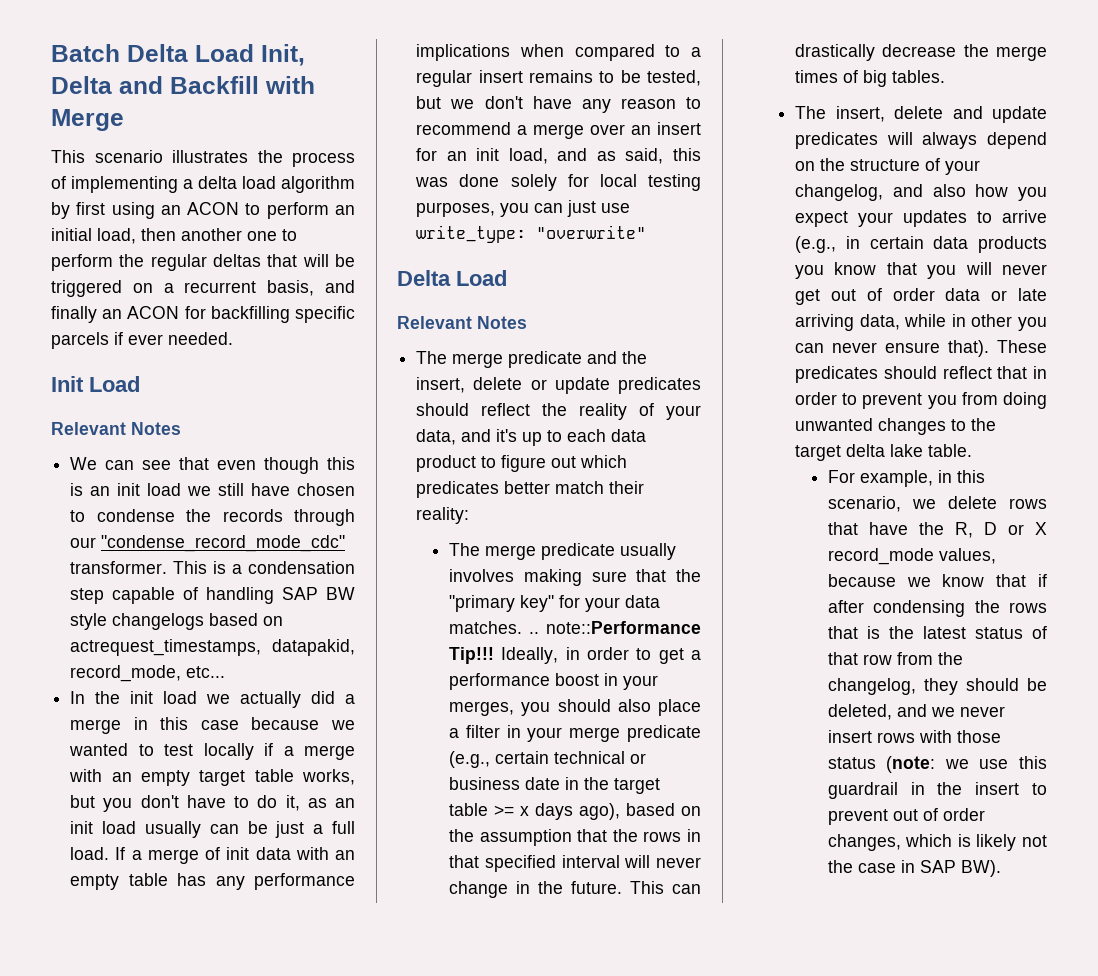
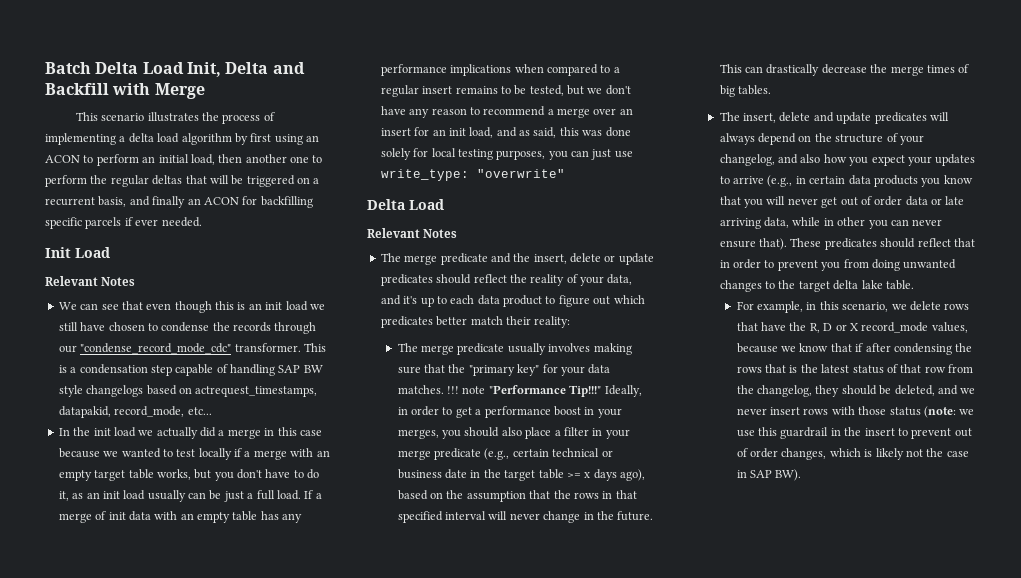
- The merge predicate usually involves making sure that the "primary key" for your data matches. .. note::Performance Tip!!!
+ The merge predicate usually involves making sure that the "primary key" for your data matches. !!! note "Performance Tip!!!"

